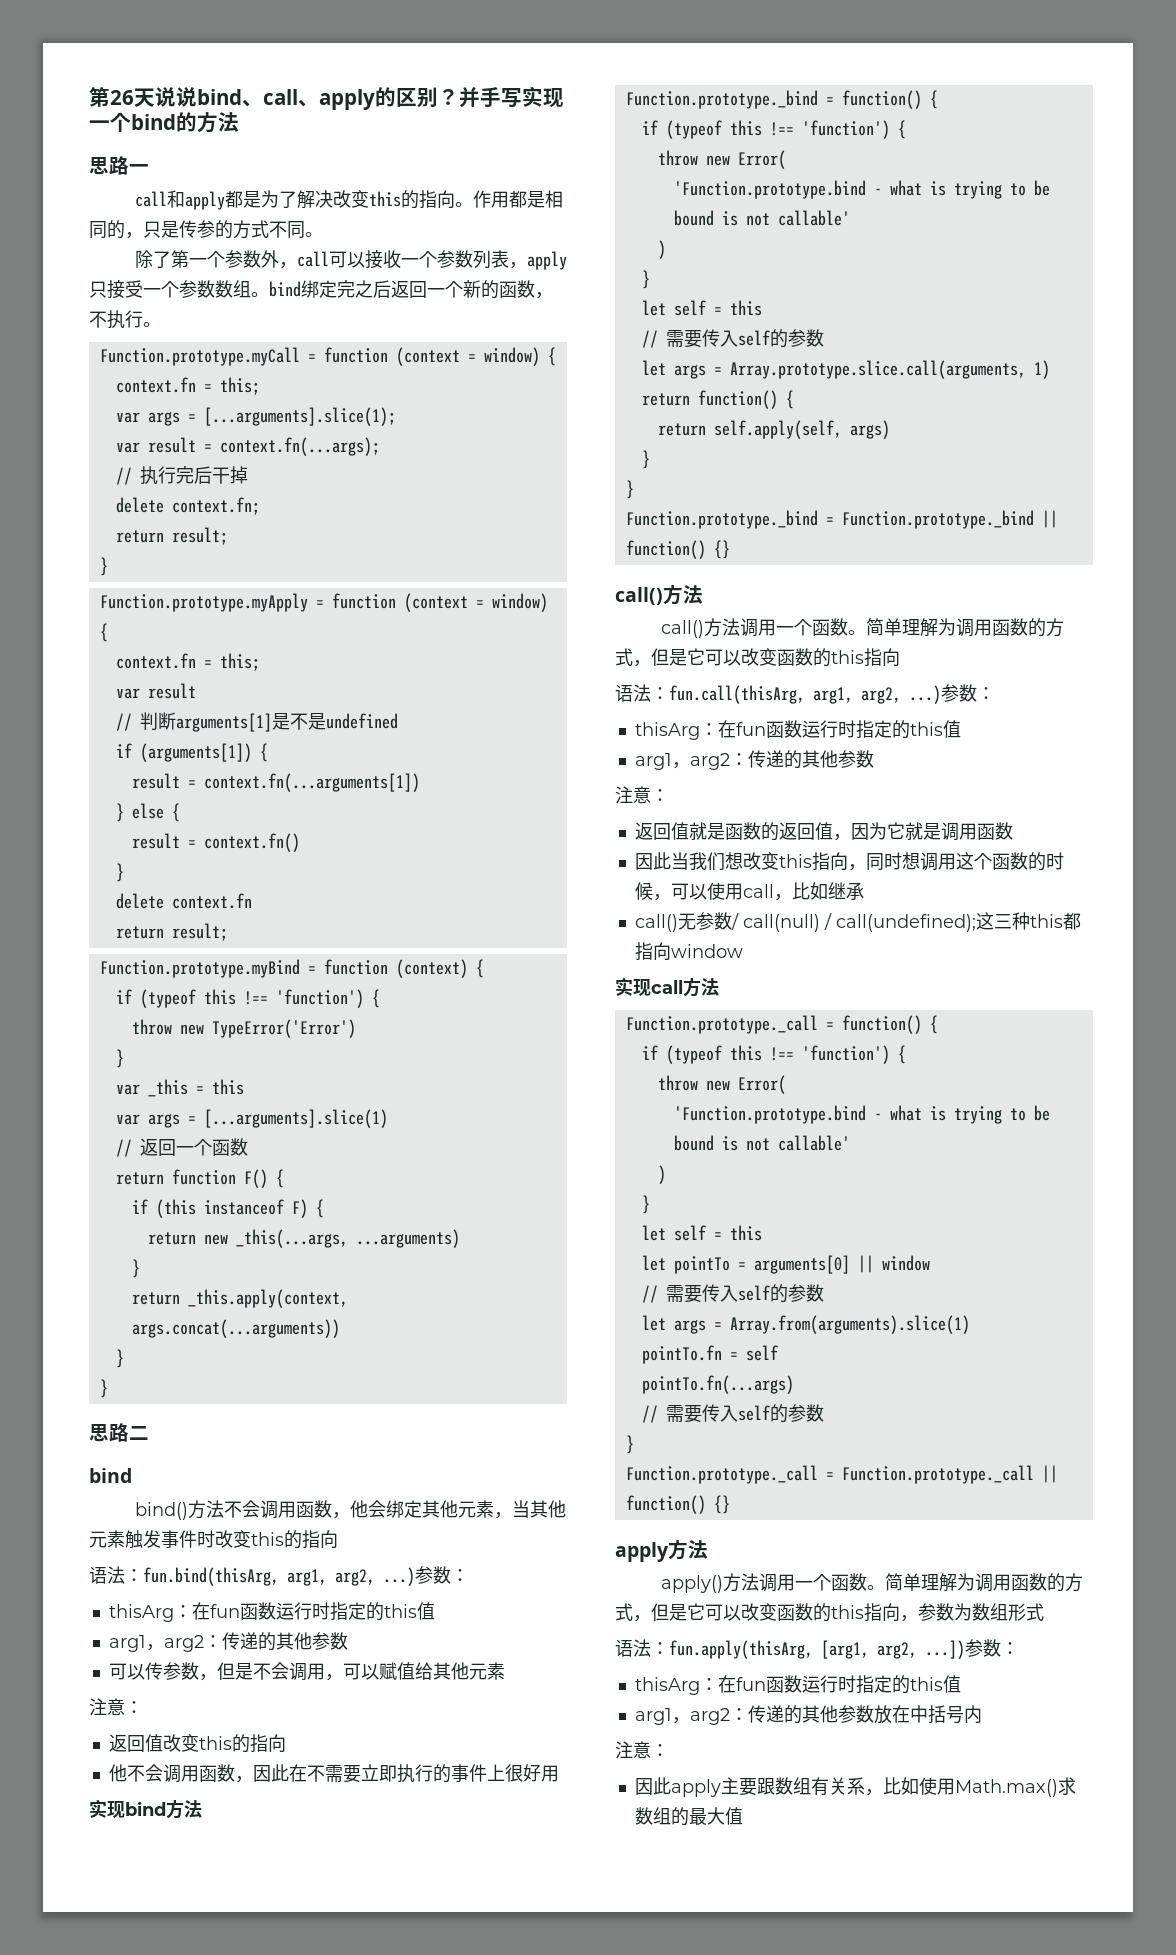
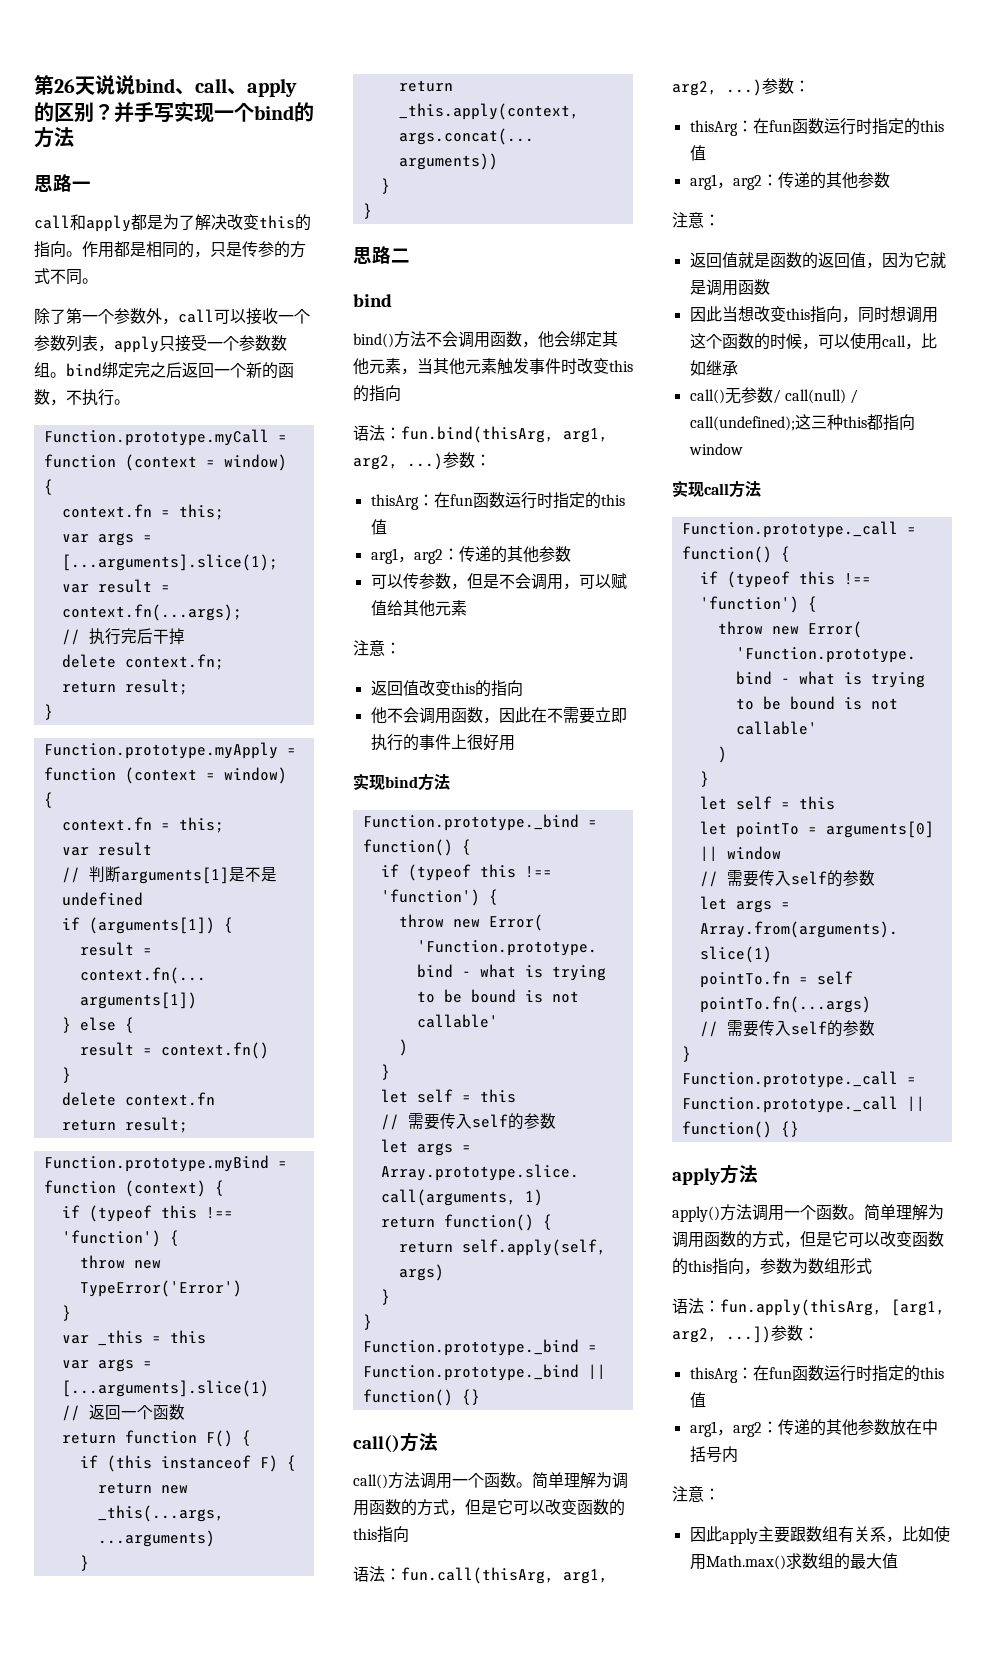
- 因此当我们想改变this指向，同时想调用这个函数的时候，可以使用call，比如继承
+ 因此当想改变this指向，同时想调用这个函数的时候，可以使用call，比如继承

